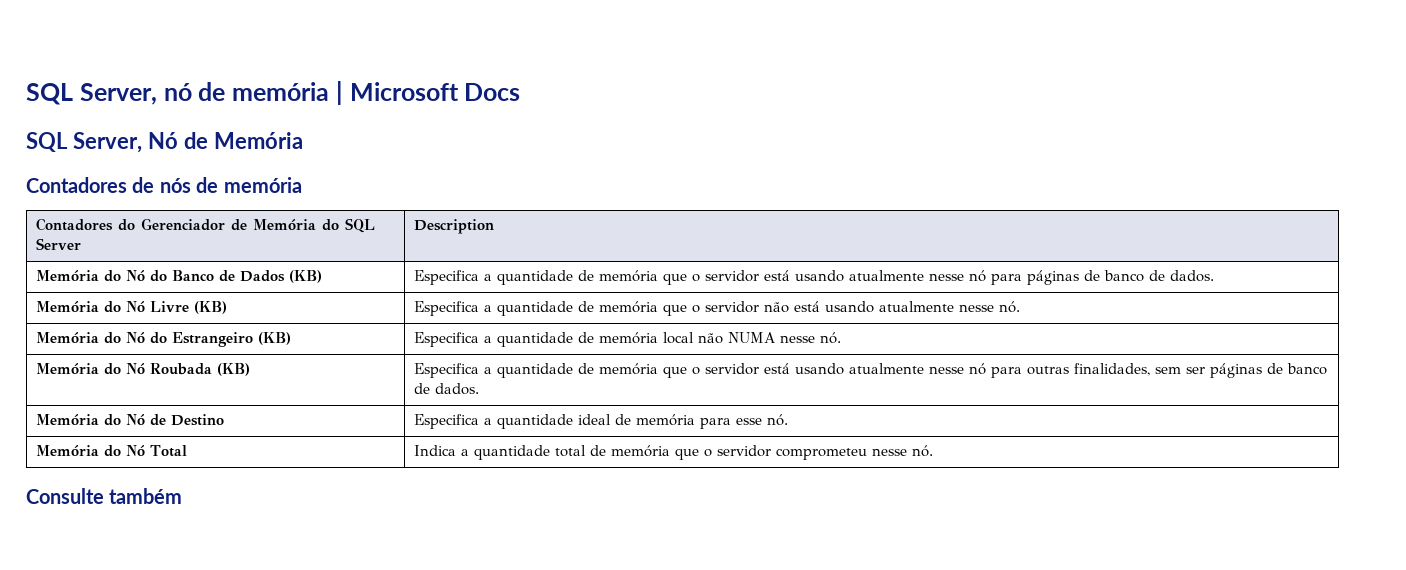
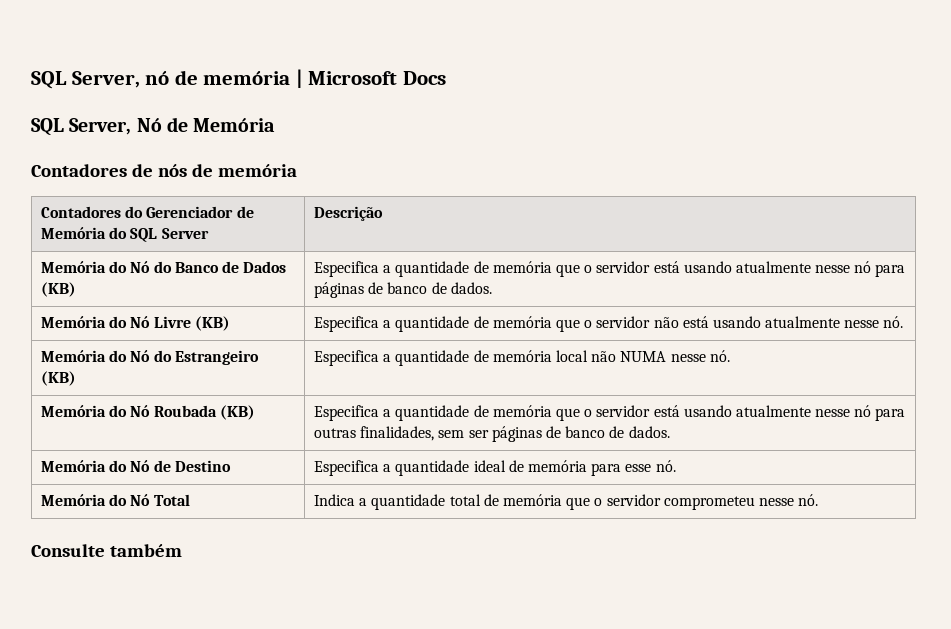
- Contadores do Gerenciador de Memória do SQL Server | Description
+ Contadores do Gerenciador de Memória do SQL Server | Descrição

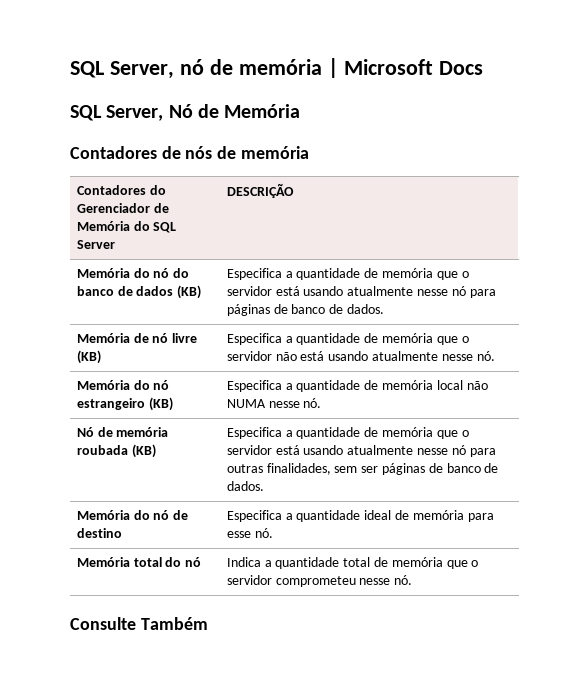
- Contadores do Gerenciador de Memória do SQL Server | Descrição
- Memória do Nó do Banco de Dados (KB) | Especifica a quantidade de memória que o servidor está usando atualmente nesse nó para páginas de banco de dados.
+ Contadores do Gerenciador de Memória do SQL Server | DESCRIÇÃO
+ Memória do nó do banco de dados (KB) | Especifica a quantidade de memória que o servidor está usando atualmente nesse nó para páginas de banco de dados.
- Memória do Nó Livre (KB) | Especifica a quantidade de memória que o servidor não está usando atualmente nesse nó.
+ Memória de nó livre (KB) | Especifica a quantidade de memória que o servidor não está usando atualmente nesse nó.
- Memória do Nó do Estrangeiro (KB) | Especifica a quantidade de memória local não NUMA nesse nó.
+ Memória do nó estrangeiro (KB) | Especifica a quantidade de memória local não NUMA nesse nó.
- Memória do Nó Roubada (KB) | Especifica a quantidade de memória que o servidor está usando atualmente nesse nó para outras finalidades, sem ser páginas de banco de dados.
+ Nó de memória roubada (KB) | Especifica a quantidade de memória que o servidor está usando atualmente nesse nó para outras finalidades, sem ser páginas de banco de dados.
- Memória do Nó de Destino | Especifica a quantidade ideal de memória para esse nó.
+ Memória do nó de destino | Especifica a quantidade ideal de memória para esse nó.
- Memória do Nó Total | Indica a quantidade total de memória que o servidor comprometeu nesse nó.
+ Memória total do nó | Indica a quantidade total de memória que o servidor comprometeu nesse nó.
- Consulte também
+ Consulte Também

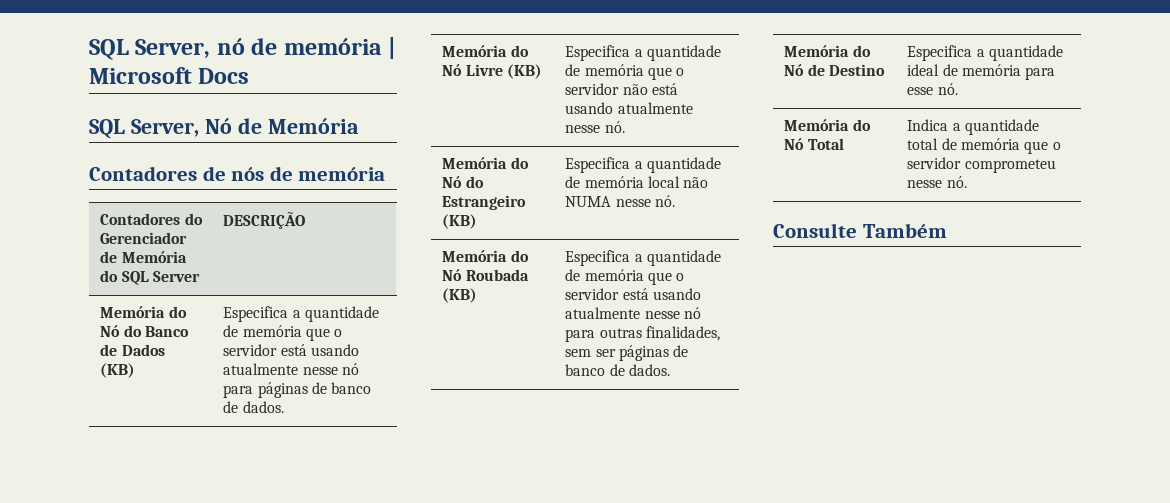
- Memória do nó do banco de dados (KB) | Especifica a quantidade de memória que o servidor está usando atualmente nesse nó para páginas de banco de dados.
+ Memória do Nó do Banco de Dados (KB) | Especifica a quantidade de memória que o servidor está usando atualmente nesse nó para páginas de banco de dados.
- Memória de nó livre (KB) | Especifica a quantidade de memória que o servidor não está usando atualmente nesse nó.
+ Memória do Nó Livre (KB) | Especifica a quantidade de memória que o servidor não está usando atualmente nesse nó.
- Memória do nó estrangeiro (KB) | Especifica a quantidade de memória local não NUMA nesse nó.
+ Memória do Nó do Estrangeiro (KB) | Especifica a quantidade de memória local não NUMA nesse nó.
- Nó de memória roubada (KB) | Especifica a quantidade de memória que o servidor está usando atualmente nesse nó para outras finalidades, sem ser páginas de banco de dados.
+ Memória do Nó Roubada (KB) | Especifica a quantidade de memória que o servidor está usando atualmente nesse nó para outras finalidades, sem ser páginas de banco de dados.
- Memória do nó de destino | Especifica a quantidade ideal de memória para esse nó.
+ Memória do Nó de Destino | Especifica a quantidade ideal de memória para esse nó.
- Memória total do nó | Indica a quantidade total de memória que o servidor comprometeu nesse nó.
+ Memória do Nó Total | Indica a quantidade total de memória que o servidor comprometeu nesse nó.

